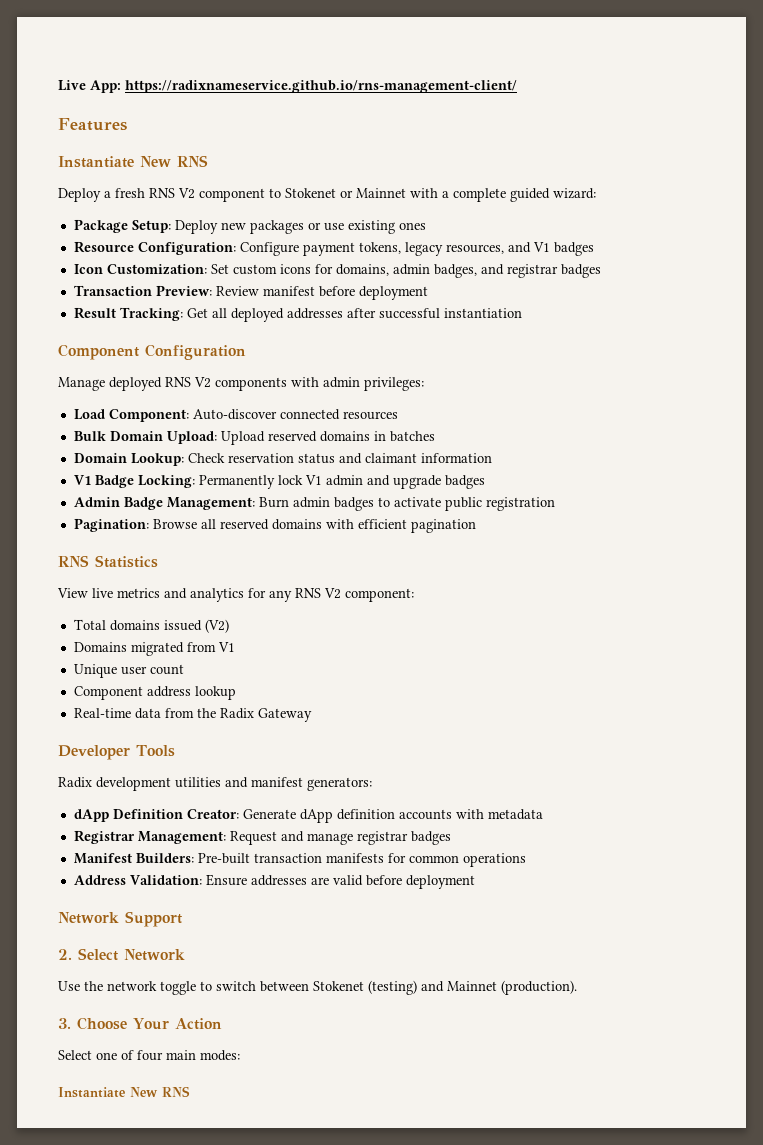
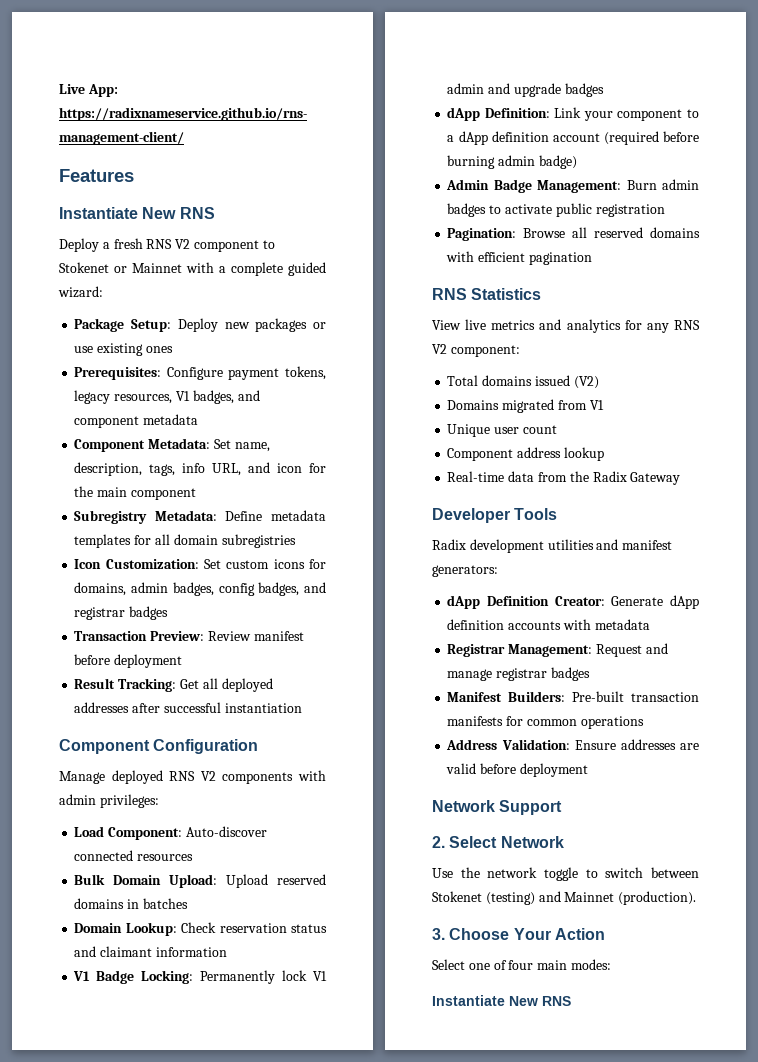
- Resource Configuration: Configure payment tokens, legacy resources, and V1 badges
+ Prerequisites: Configure payment tokens, legacy resources, V1 badges, and component metadata
+ Component Metadata: Set name, description, tags, info URL, and icon for the main component
+ Subregistry Metadata: Define metadata templates for all domain subregistries
- Icon Customization: Set custom icons for domains, admin badges, and registrar badges
+ Icon Customization: Set custom icons for domains, admin badges, config badges, and registrar badges
+ dApp Definition: Link your component to a dApp definition account (required before burning admin badge)

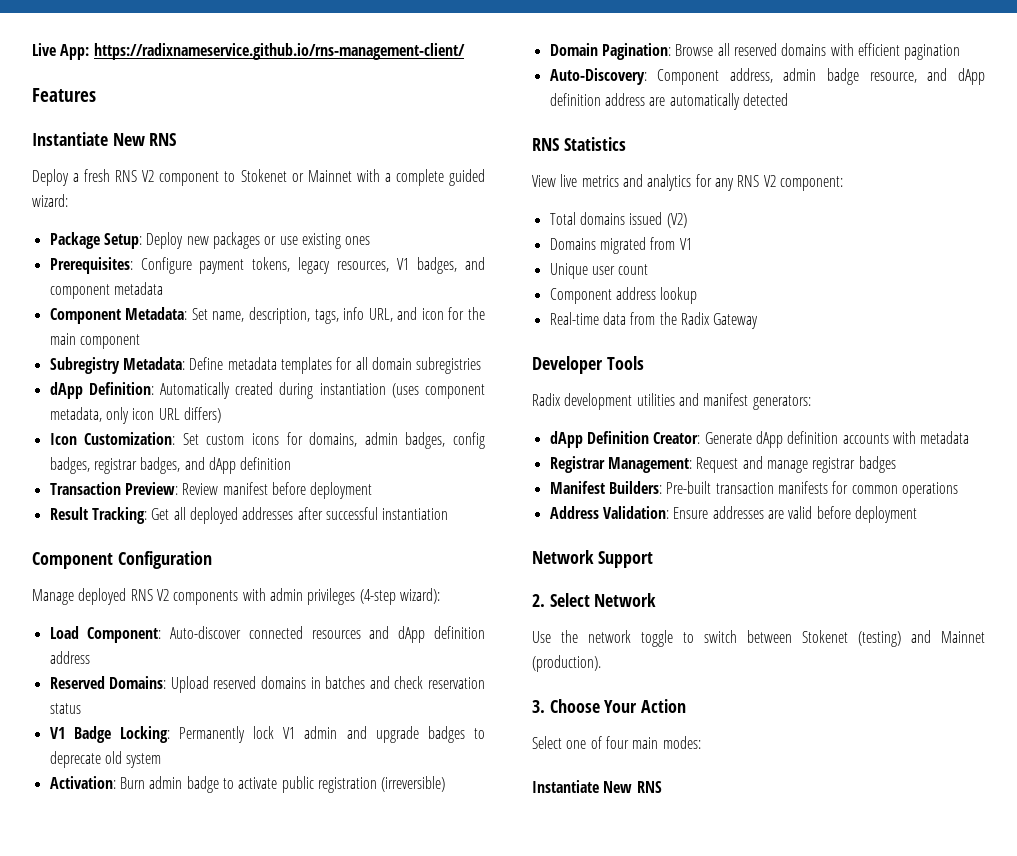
+ dApp Definition: Automatically created during instantiation (uses component metadata, only icon URL differs)
- Icon Customization: Set custom icons for domains, admin badges, config badges, and registrar badges
+ Icon Customization: Set custom icons for domains, admin badges, config badges, registrar badges, and dApp definition
- Manage deployed RNS V2 components with admin privileges:
+ Manage deployed RNS V2 components with admin privileges (4-step wizard):
- Load Component: Auto-discover connected resources
- Bulk Domain Upload: Upload reserved domains in batches
- Domain Lookup: Check reservation status and claimant information
+ Load Component: Auto-discover connected resources and dApp definition address
+ Reserved Domains: Upload reserved domains in batches and check reservation status
- V1 Badge Locking: Permanently lock V1 admin and upgrade badges
- dApp Definition: Link your component to a dApp definition account (required before burning admin badge)
- Admin Badge Management: Burn admin badges to activate public registration
- Pagination: Browse all reserved domains with efficient pagination
+ V1 Badge Locking: Permanently lock V1 admin and upgrade badges to deprecate old system
+ Activation: Burn admin badge to activate public registration (irreversible)
+ Domain Pagination: Browse all reserved domains with efficient pagination
+ Auto-Discovery: Component address, admin badge resource, and dApp definition address are automatically detected

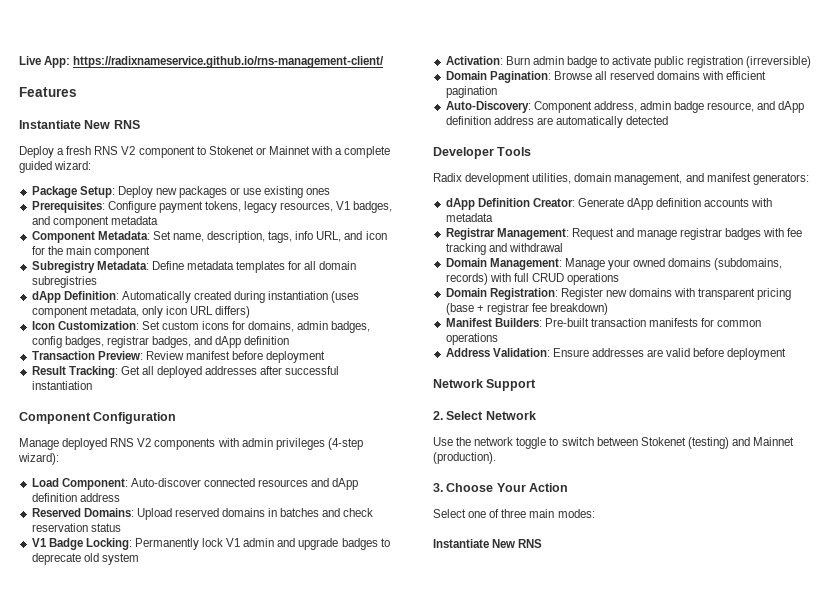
- RNS Statistics
- View live metrics and analytics for any RNS V2 component:
- Total domains issued (V2)
- Domains migrated from V1
- Unique user count
- Component address lookup
- Real-time data from the Radix Gateway
- Radix development utilities and manifest generators:
+ Radix development utilities, domain management, and manifest generators:
- Registrar Management: Request and manage registrar badges
+ Registrar Management: Request and manage registrar badges with fee tracking and withdrawal
+ Domain Management: Manage your owned domains (subdomains, records) with full CRUD operations
+ Domain Registration: Register new domains with transparent pricing (base + registrar fee breakdown)
- Select one of four main modes:
+ Select one of three main modes:

